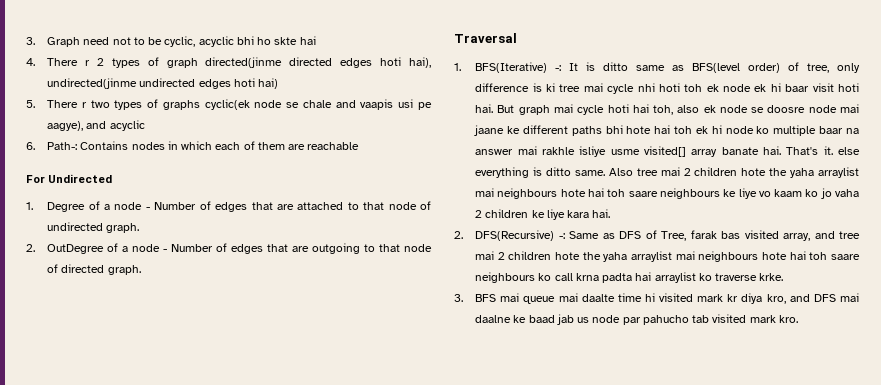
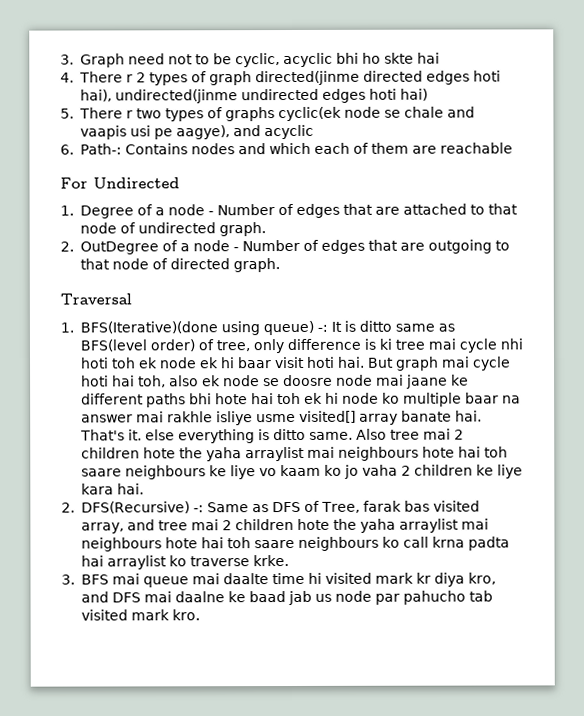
- 6. Path-: Contains nodes in which each of them are reachable
+ 6. Path-: Contains nodes and which each of them are reachable
- 1. BFS(Iterative) -: It is ditto same as BFS(level order) of tree, only difference is ki tree mai cycle nhi hoti toh ek node ek hi baar visit hoti hai.
+ 1. BFS(Iterative)(done using queue) -: It is ditto same as BFS(level order) of tree, only difference is ki tree mai cycle nhi hoti toh ek node ek hi baar visit hoti hai.

